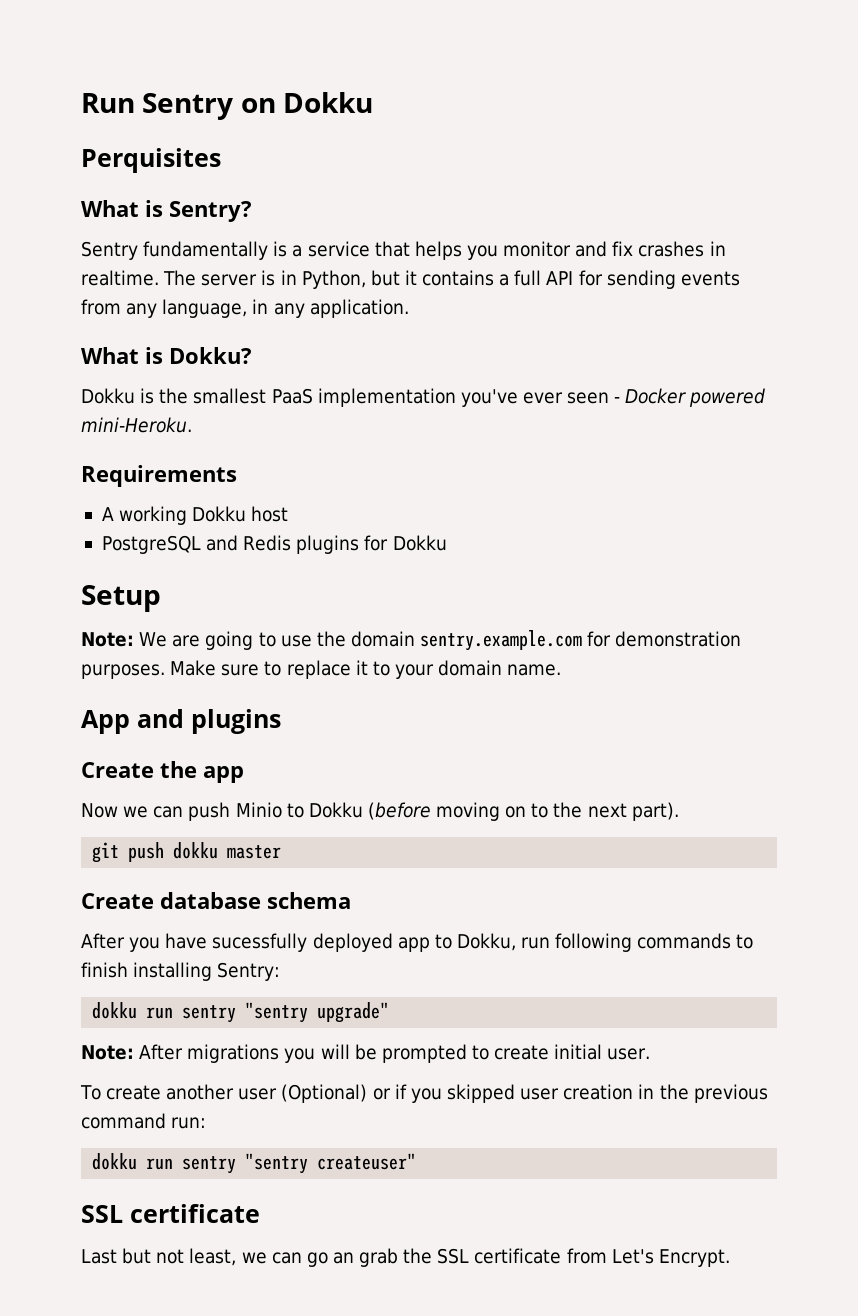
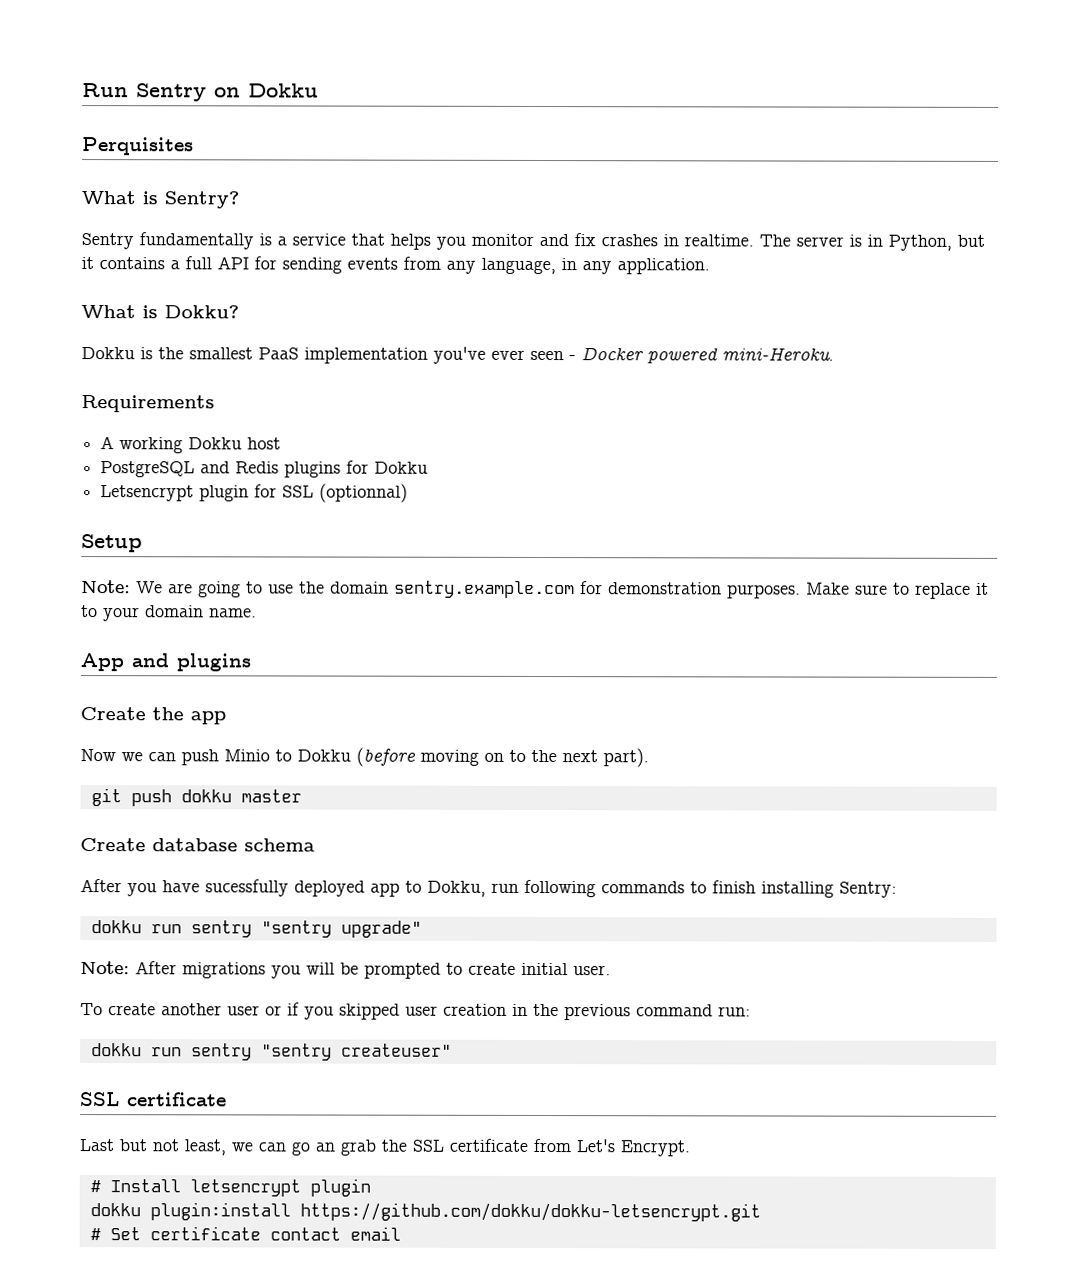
+ Letsencrypt plugin for SSL (optionnal)
- To create another user (Optional) or if you skipped user creation in the previous command run:
+ To create another user or if you skipped user creation in the previous command run:
+ # Install letsencrypt plugin
+ dokku plugin:install https://github.com/dokku/dokku-letsencrypt.git
+ # Set certificate contact email

